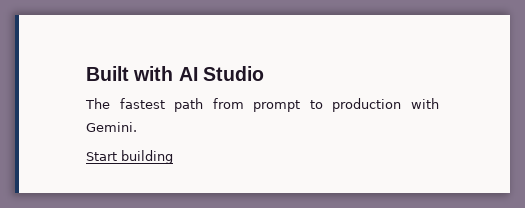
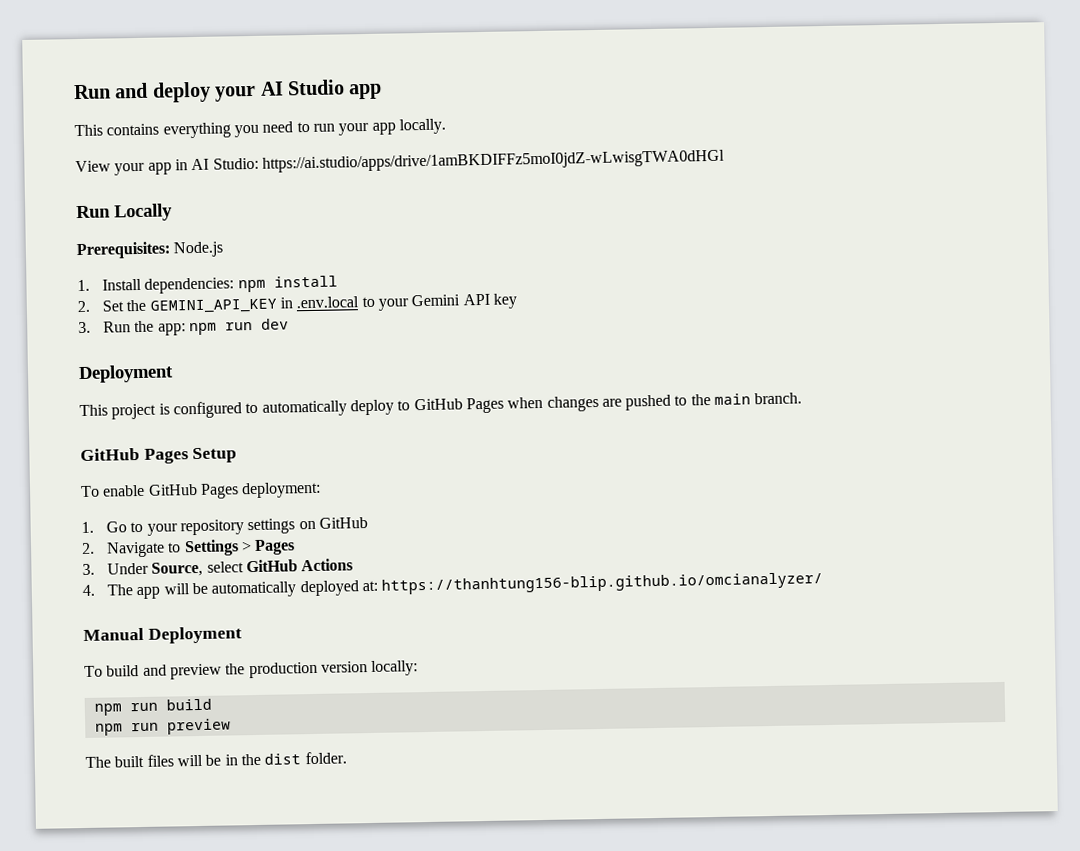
- Built with AI Studio
- The fastest path from prompt to production with Gemini.
- Start building
+ Run and deploy your AI Studio app
+ This contains everything you need to run your app locally.
+ View your app in AI Studio: https://ai.studio/apps/drive/1amBKDIFFz5moI0jdZ-wLwisgTWA0dHGl
+ Run Locally
+ Prerequisites: Node.js
+ 1. Install dependencies: npm install
+ 2. Set the GEMINI_API_KEY in .env.local to your Gemini API key
+ 3. Run the app: npm run dev
+ Deployment
+ This project is configured to automatically deploy to GitHub Pages when changes are pushed to the main branch.
+ GitHub Pages Setup
+ To enable GitHub Pages deployment:
+ 1. Go to your repository settings on GitHub
+ 2. Navigate to Settings > Pages
+ 3. Under Source, select GitHub Actions
+ 4. The app will be automatically deployed at: https://thanhtung156-blip.github.io/omcianalyzer/
+ Manual Deployment
+ To build and preview the production version locally:
+ npm run build
+ npm run preview
+ The built files will be in the dist folder.

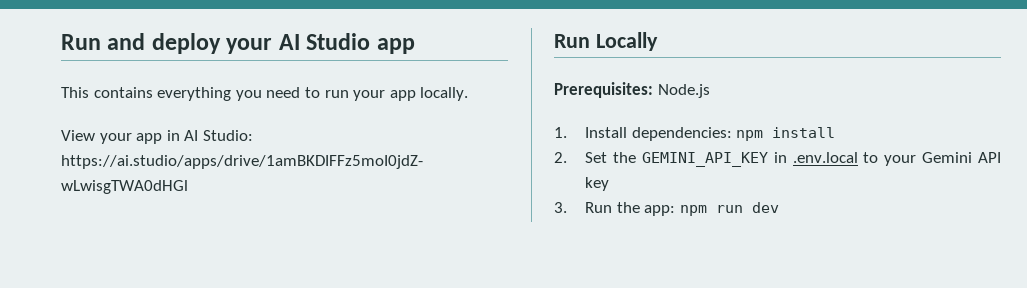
  3. Run the app: npm run dev
- Deployment
- This project is configured to automatically deploy to GitHub Pages when changes are pushed to the main branch.
- GitHub Pages Setup
- To enable GitHub Pages deployment:
- 1. Go to your repository settings on GitHub
- 2. Navigate to Settings > Pages
- 3. Under Source, select GitHub Actions
- 4. The app will be automatically deployed at: https://thanhtung156-blip.github.io/omcianalyzer/
- Manual Deployment
- To build and preview the production version locally:
- npm run build
- npm run preview
- The built files will be in the dist folder.

